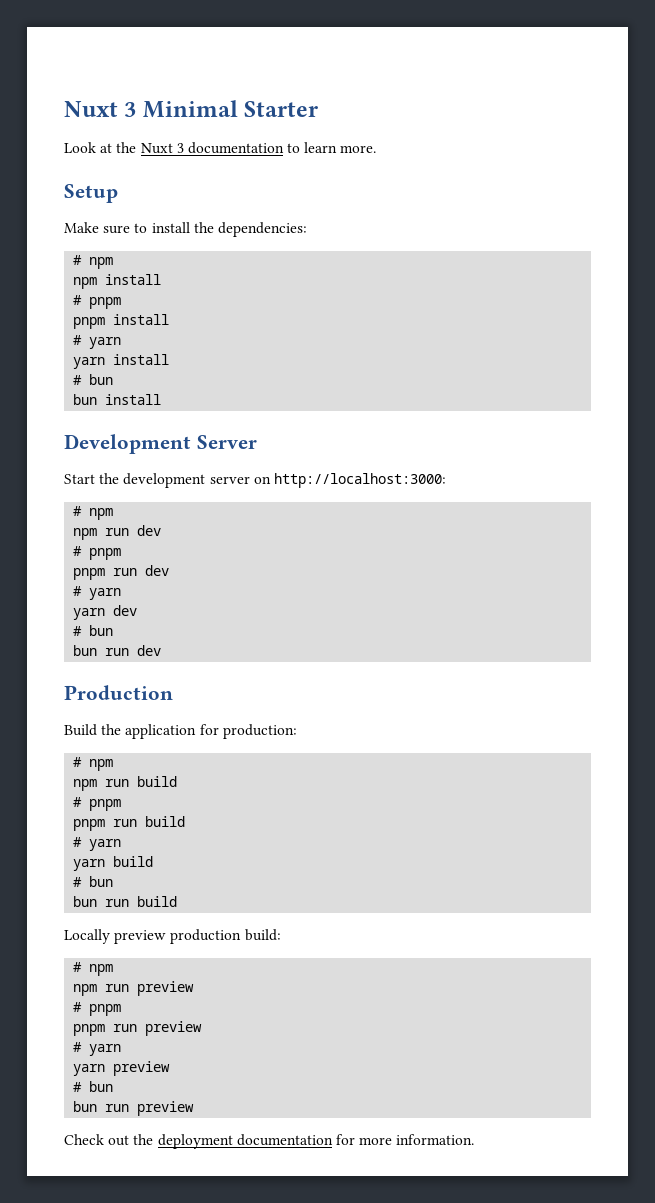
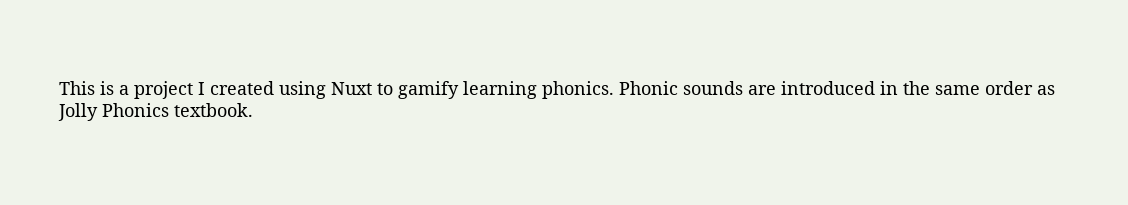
- Nuxt 3 Minimal Starter
- Look at the Nuxt 3 documentation to learn more.
- Setup
- Make sure to install the dependencies:
- # npm
- npm install
- # pnpm
- pnpm install
- # yarn
- yarn install
- # bun
- bun install
- Development Server
- Start the development server on http://localhost:3000:
- # npm
- npm run dev
- # pnpm
- pnpm run dev
- # yarn
- yarn dev
- # bun
- bun run dev
- Production
- Build the application for production:
- # npm
- npm run build
- # pnpm
- pnpm run build
- # yarn
- yarn build
- # bun
- bun run build
- Locally preview production build:
- # npm
- npm run preview
- # pnpm
- pnpm run preview
- # yarn
- yarn preview
- # bun
- bun run preview
- Check out the deployment documentation for more information.
+ This is a project I created using Nuxt to gamify learning phonics. Phonic sounds are introduced in the same order as Jolly Phonics textbook.

